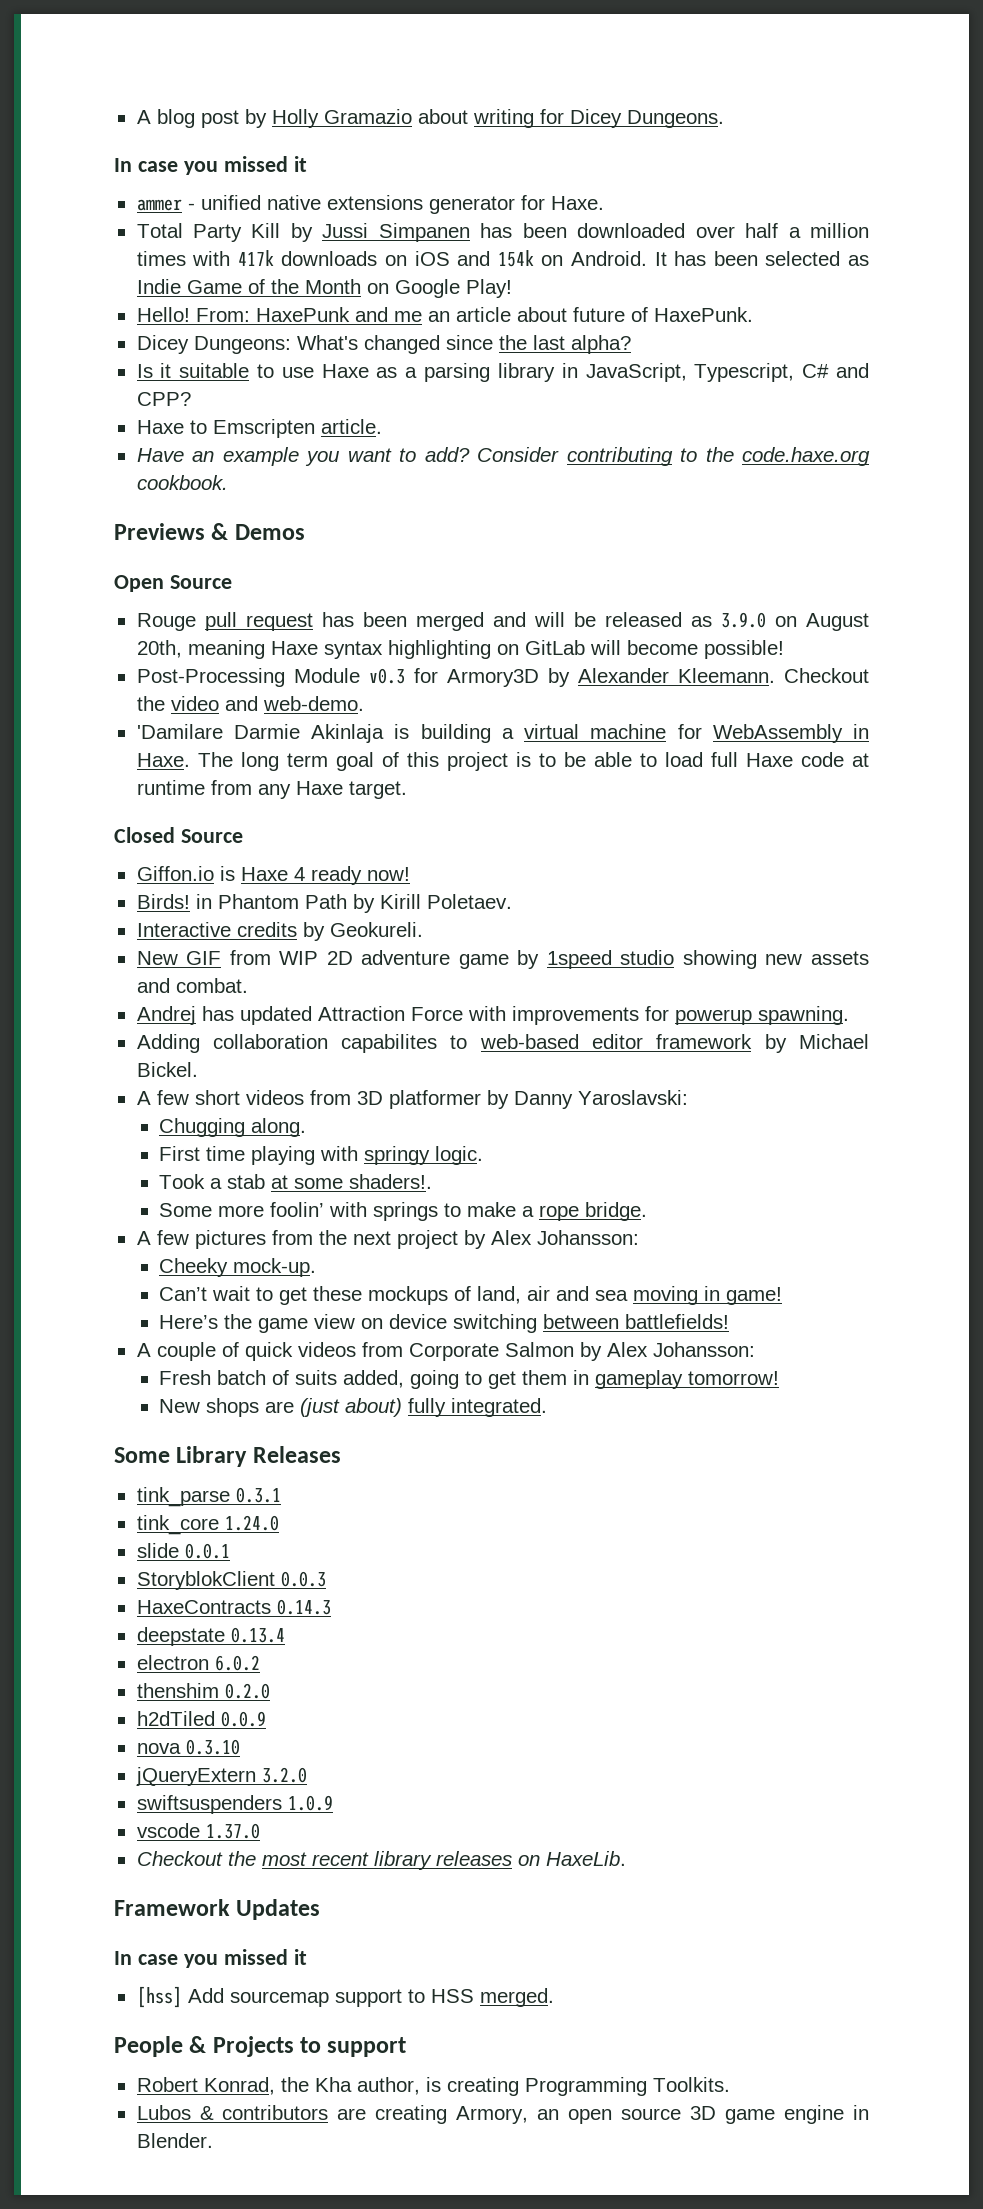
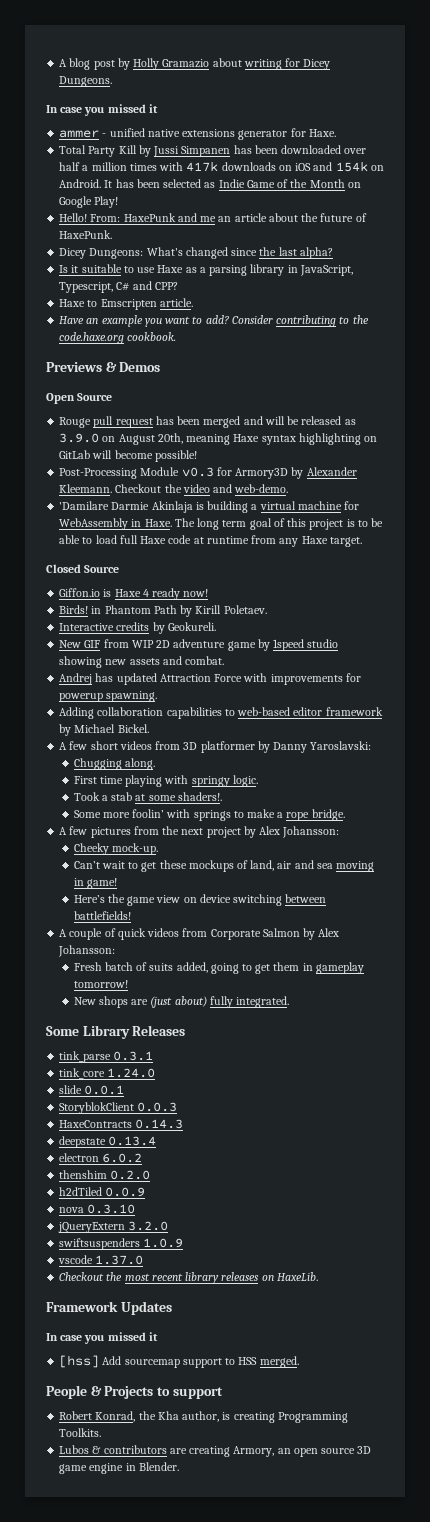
- From: HaxePunk and me an article about future of HaxePunk.
+ From: HaxePunk and me an article about the future of HaxePunk.
- Adding collaboration capabilites to web-based editor framework by Michael Bickel.
+ Adding collaboration capabilities to web-based editor framework by Michael Bickel.

